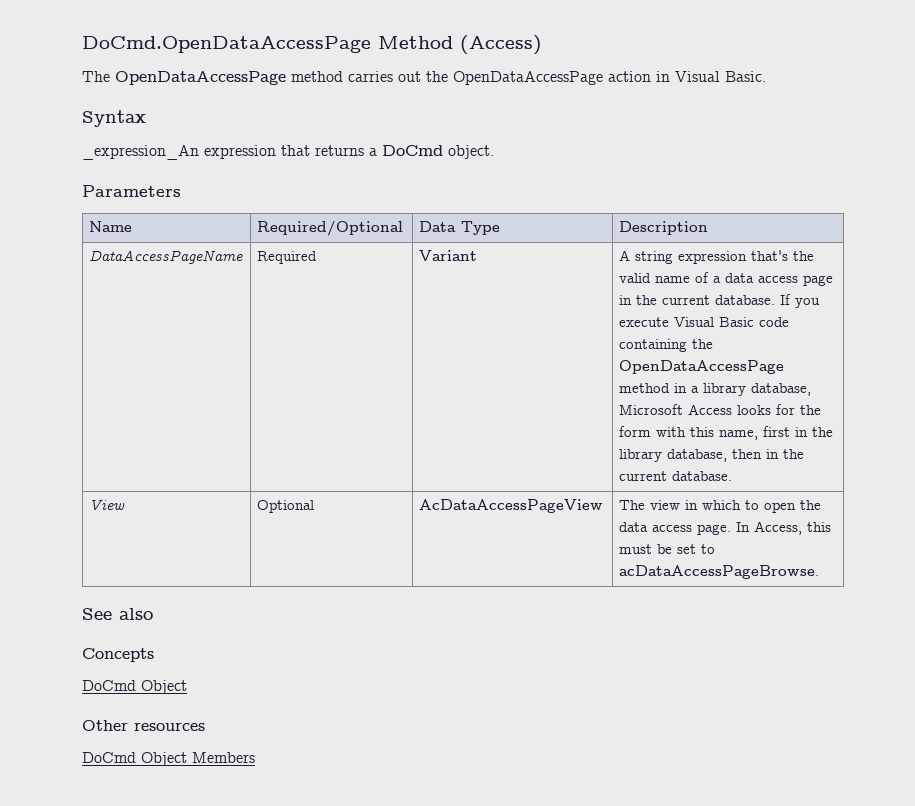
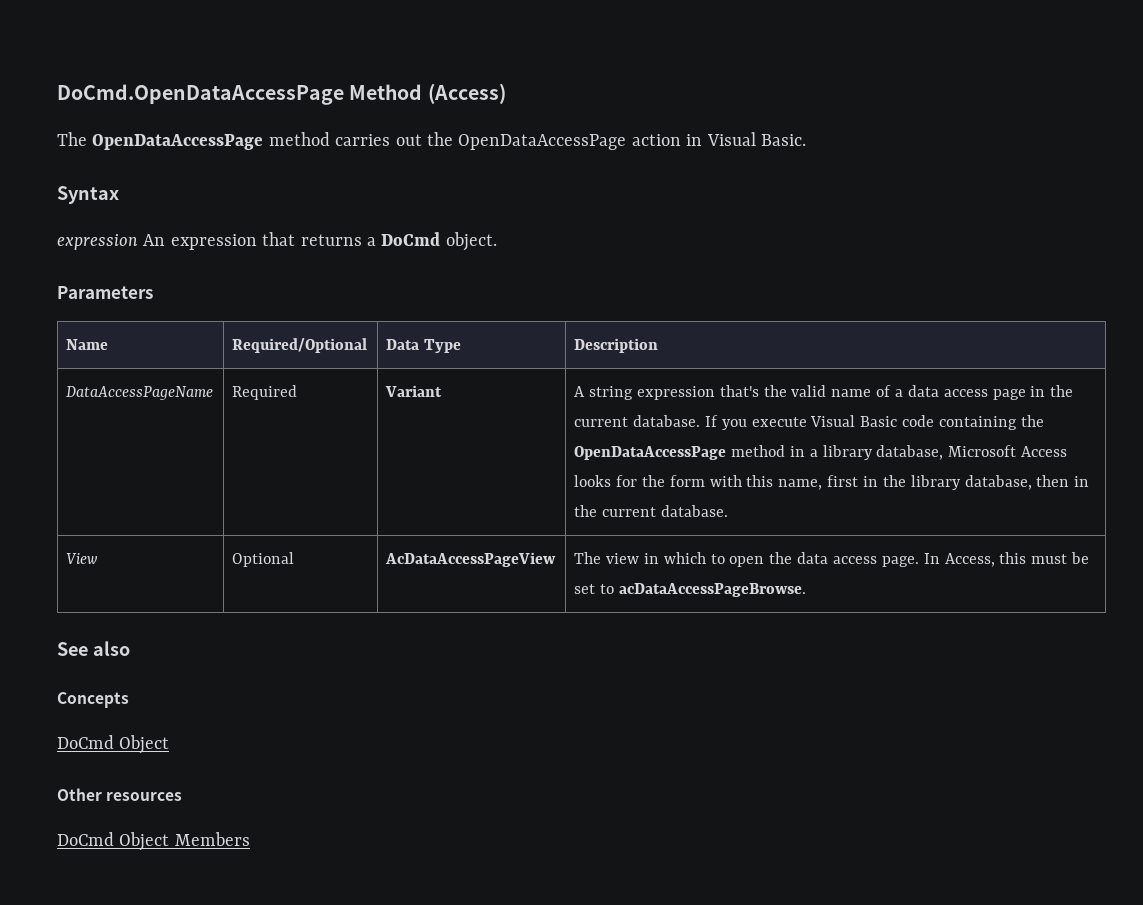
- _expression_An expression that returns a DoCmd object.
+ expression An expression that returns a DoCmd object.

